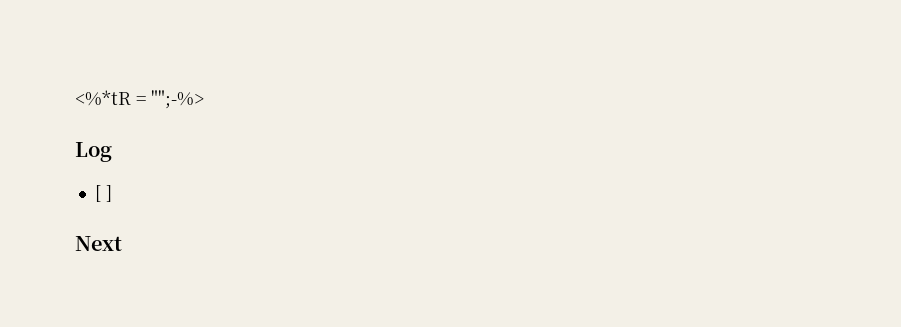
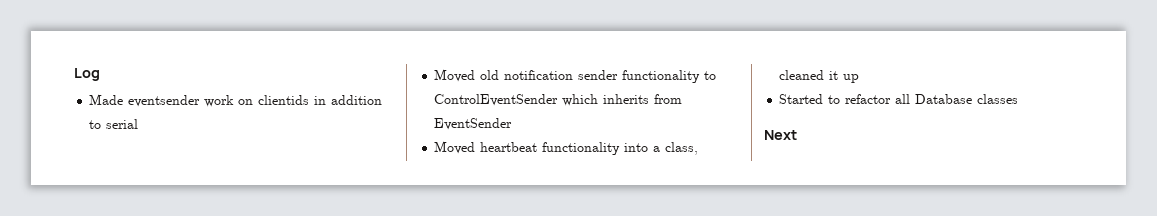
- <%*tR = "";-%>
  Log
- [ ]
+ Made eventsender work on clientids in addition to serial
+ Moved old notification sender functionality to ControlEventSender which inherits from EventSender
+ Moved heartbeat functionality into a class, cleaned it up
+ Started to refactor all Database classes

